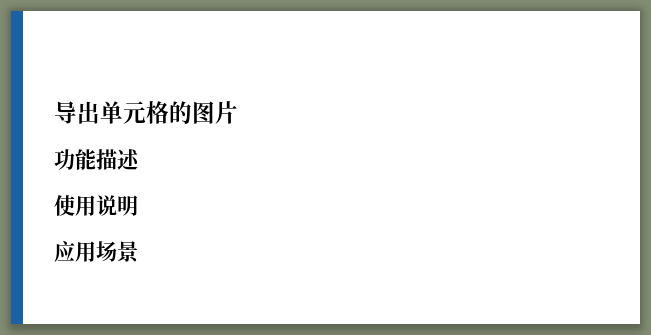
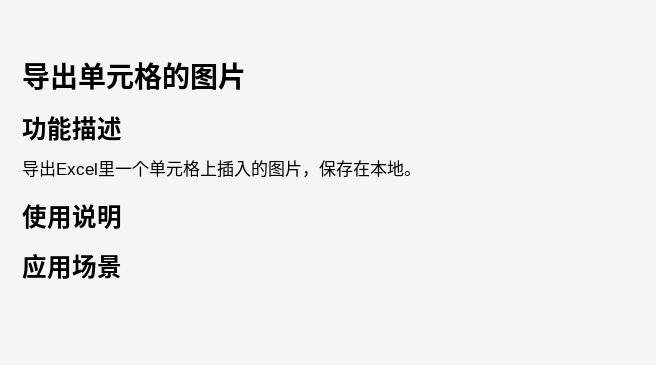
+ 导出Excel里一个单元格上插入的图片，保存在本地。

